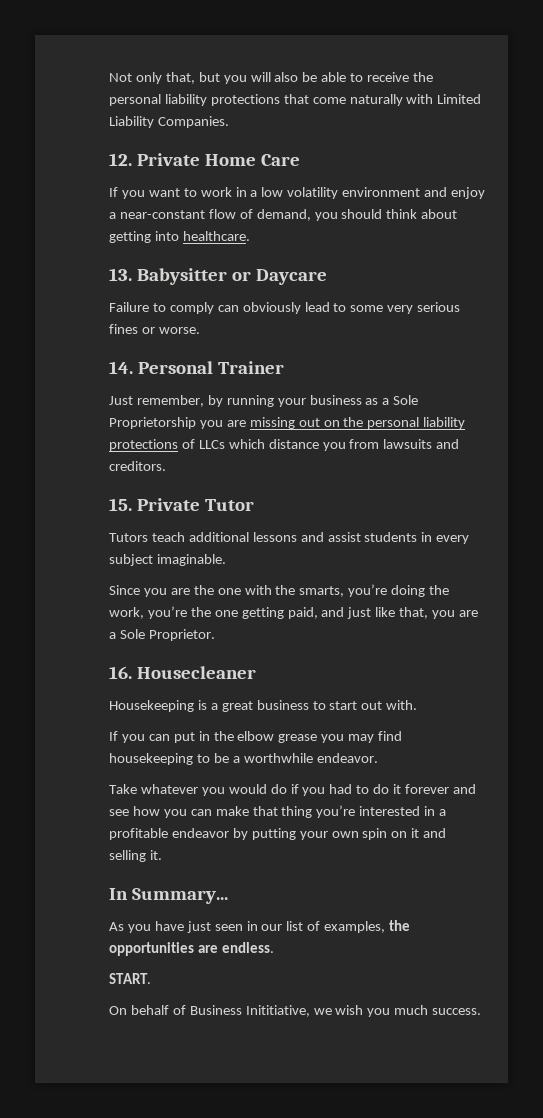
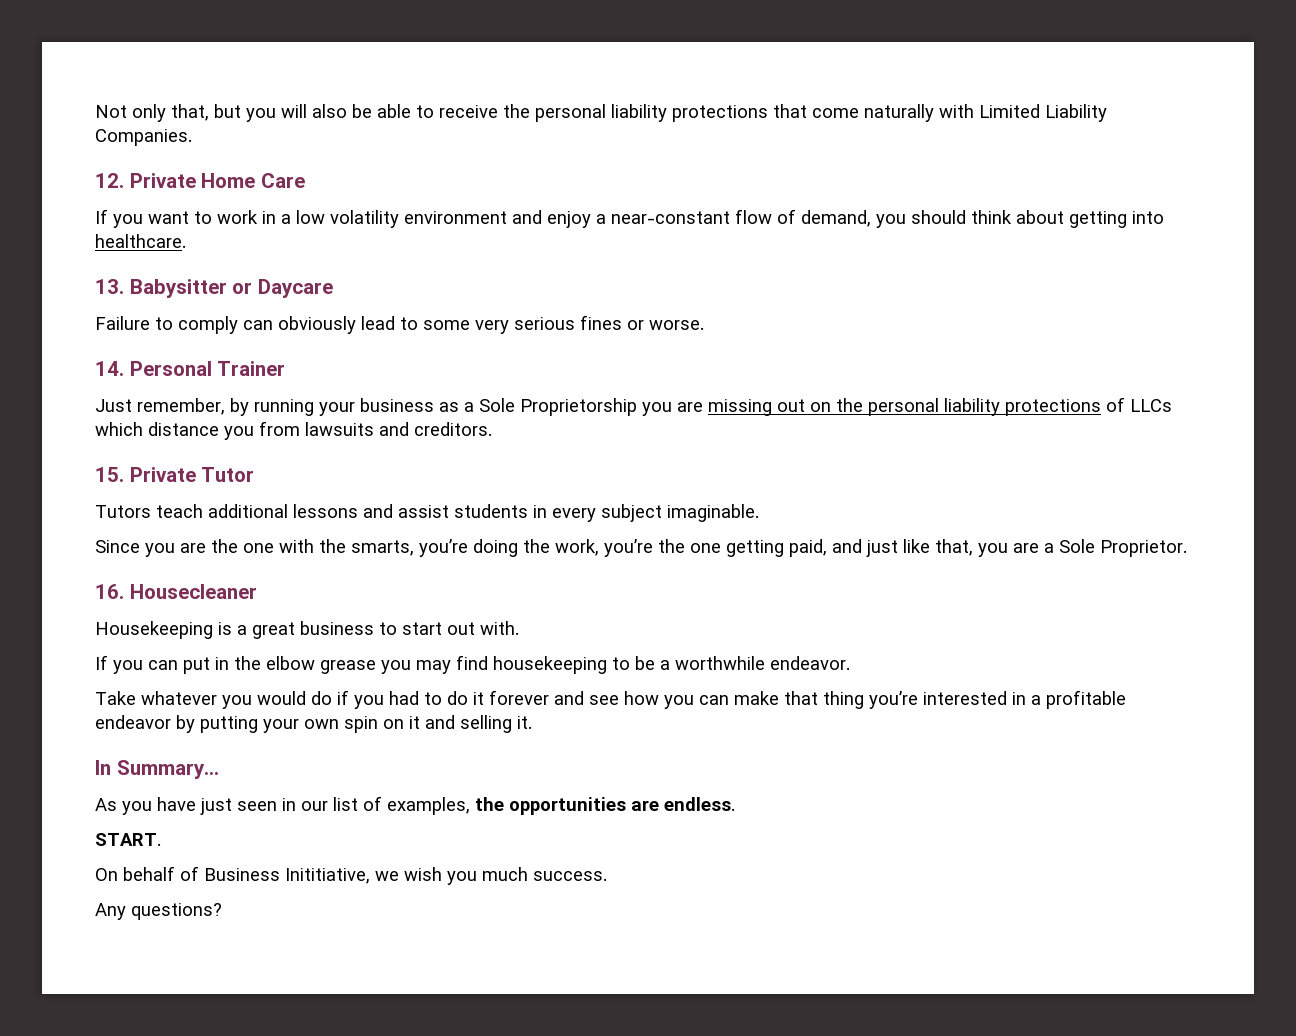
+ Any questions?

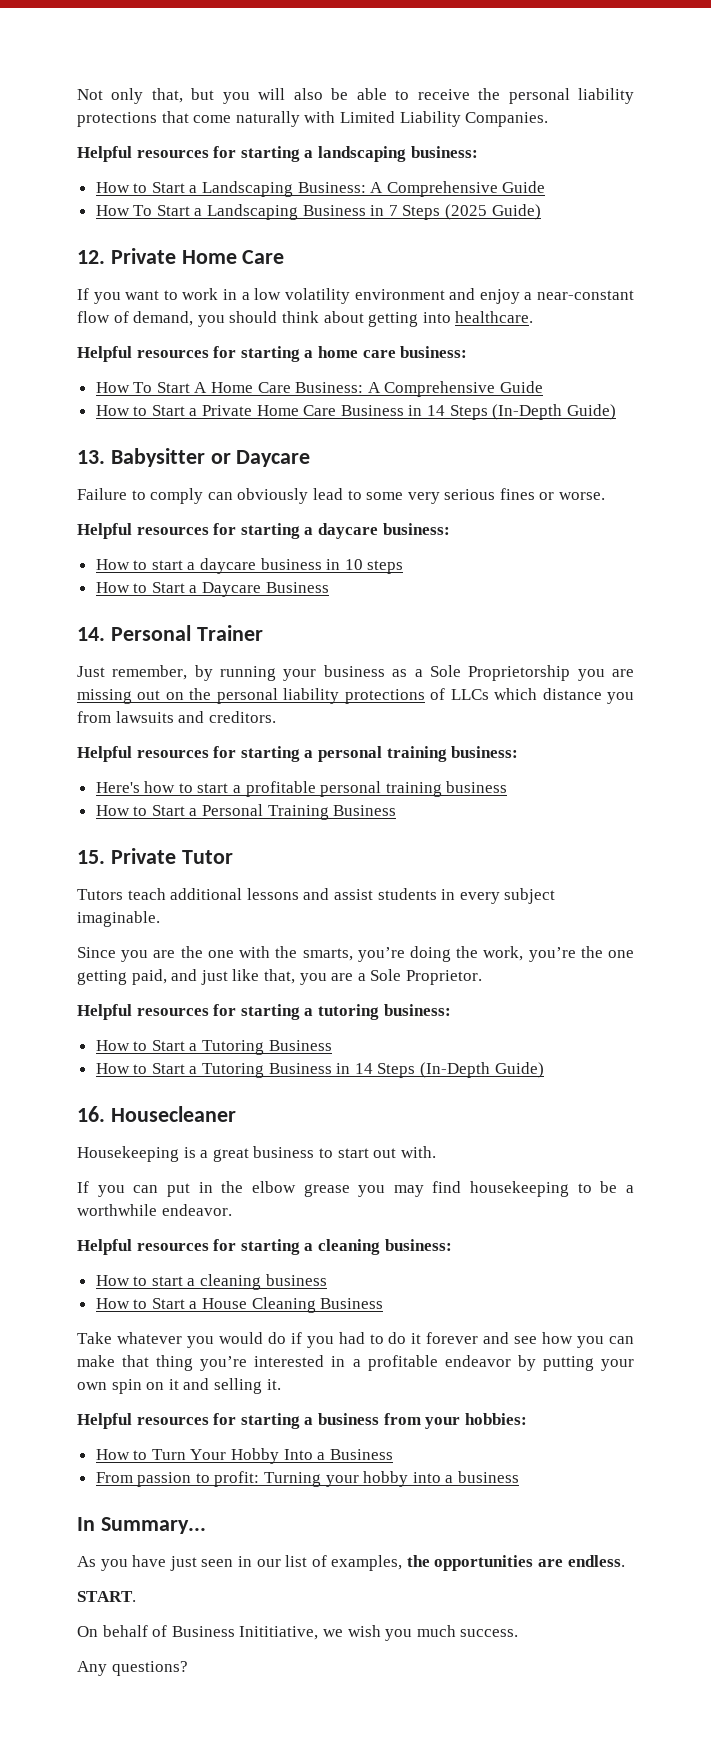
+ Helpful resources for starting a landscaping business:
+ How to Start a Landscaping Business: A Comprehensive Guide
+ How To Start a Landscaping Business in 7 Steps (2025 Guide)
+ Helpful resources for starting a home care business:
+ How To Start A Home Care Business: A Comprehensive Guide
+ How to Start a Private Home Care Business in 14 Steps (In-Depth Guide)
+ Helpful resources for starting a daycare business:
+ How to start a daycare business in 10 steps
+ How to Start a Daycare Business
+ Helpful resources for starting a personal training business:
+ Here's how to start a profitable personal training business
+ How to Start a Personal Training Business
+ Helpful resources for starting a tutoring business:
+ How to Start a Tutoring Business
+ How to Start a Tutoring Business in 14 Steps (In-Depth Guide)
+ Helpful resources for starting a cleaning business:
+ How to start a cleaning business
+ How to Start a House Cleaning Business
+ Helpful resources for starting a business from your hobbies:
+ How to Turn Your Hobby Into a Business
+ From passion to profit: Turning your hobby into a business

